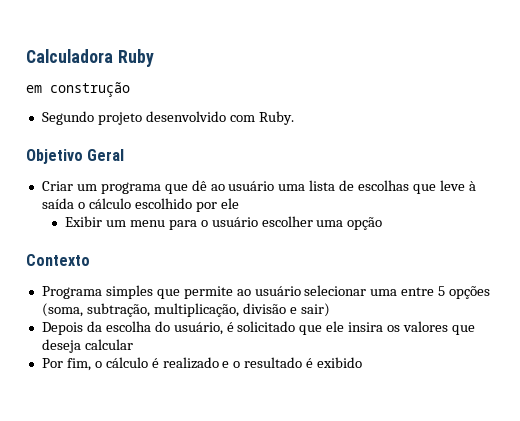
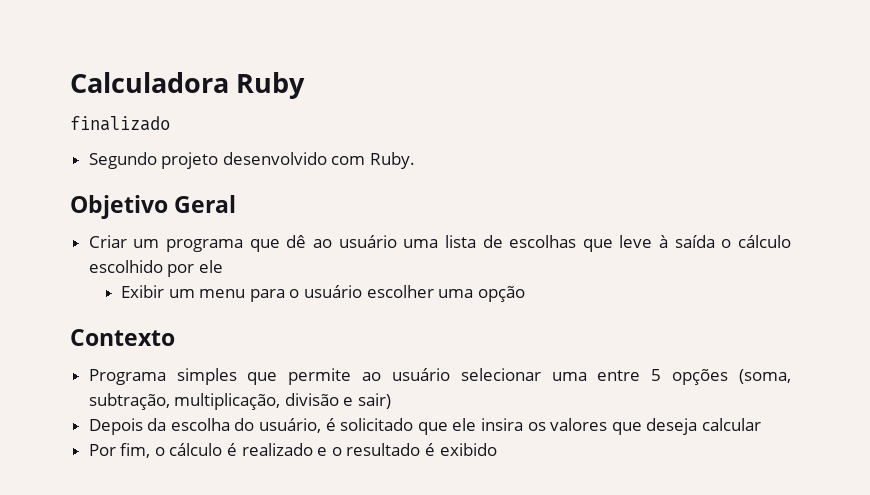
- em construção
+ finalizado

